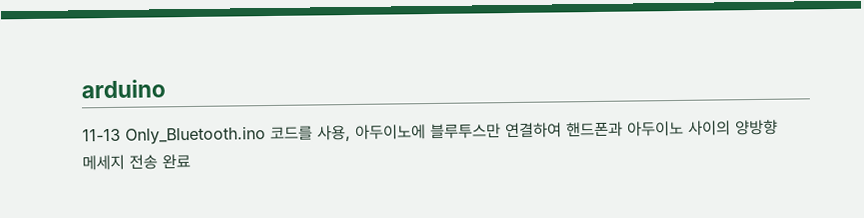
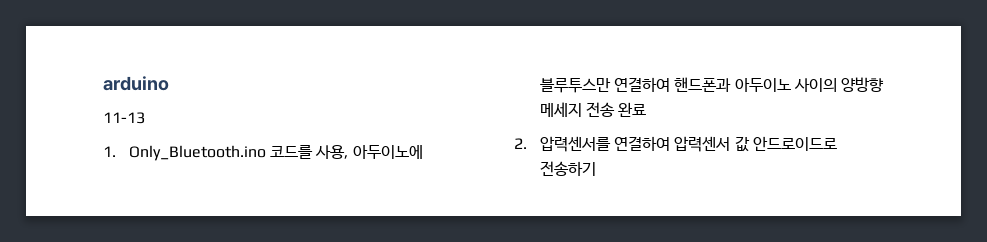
- 11-13 Only_Bluetooth.ino 코드를 사용, 아두이노에 블루투스만 연결하여 핸드폰과 아두이노 사이의 양방향 메세지 전송 완료
+ 11-13
+ 1. Only_Bluetooth.ino 코드를 사용, 아두이노에 블루투스만 연결하여 핸드폰과 아두이노 사이의 양방향 메세지 전송 완료
+ 2. 압력센서를 연결하여 압력센서 값 안드로이드로 전송하기

